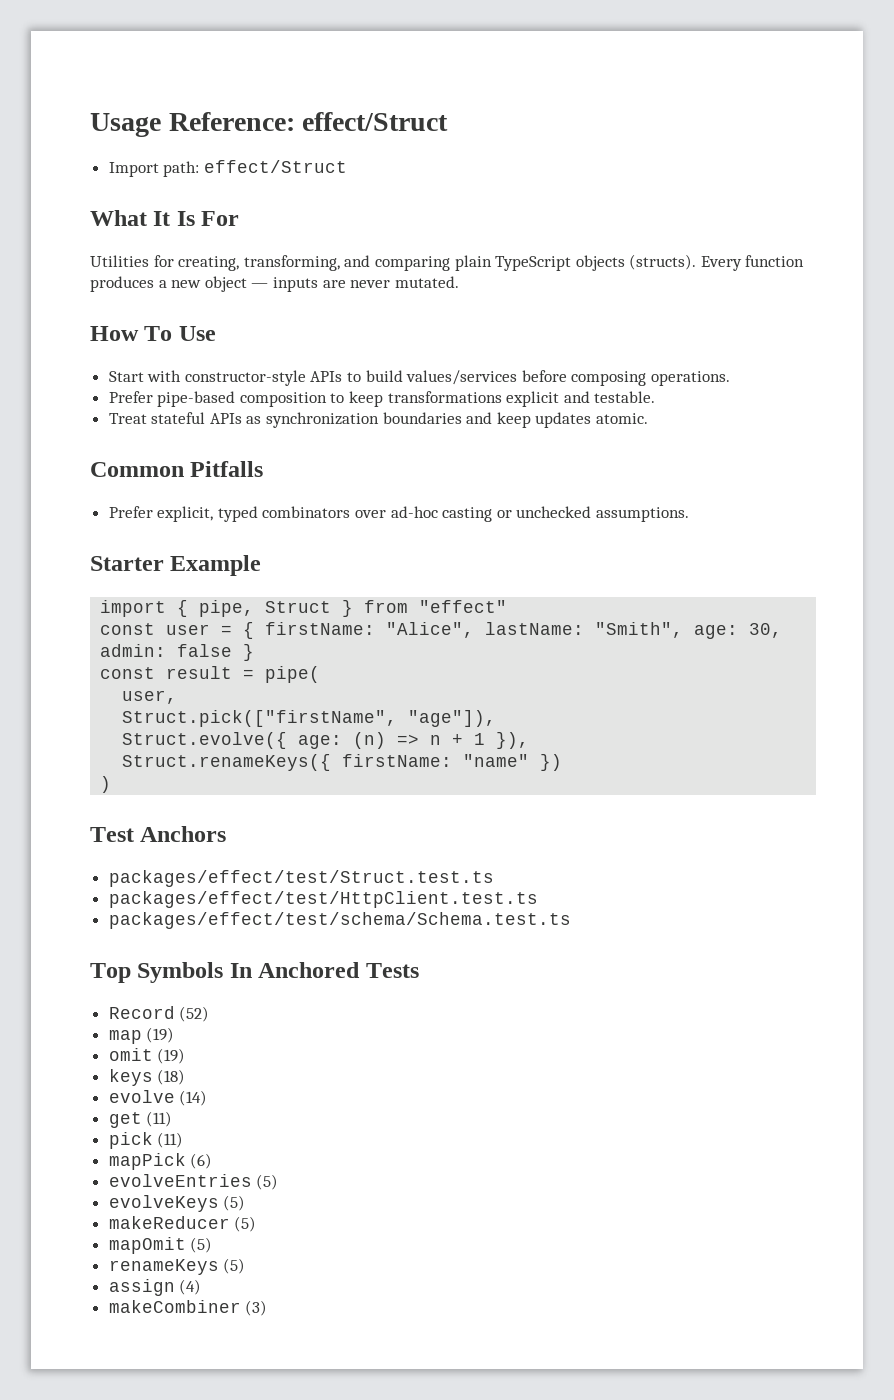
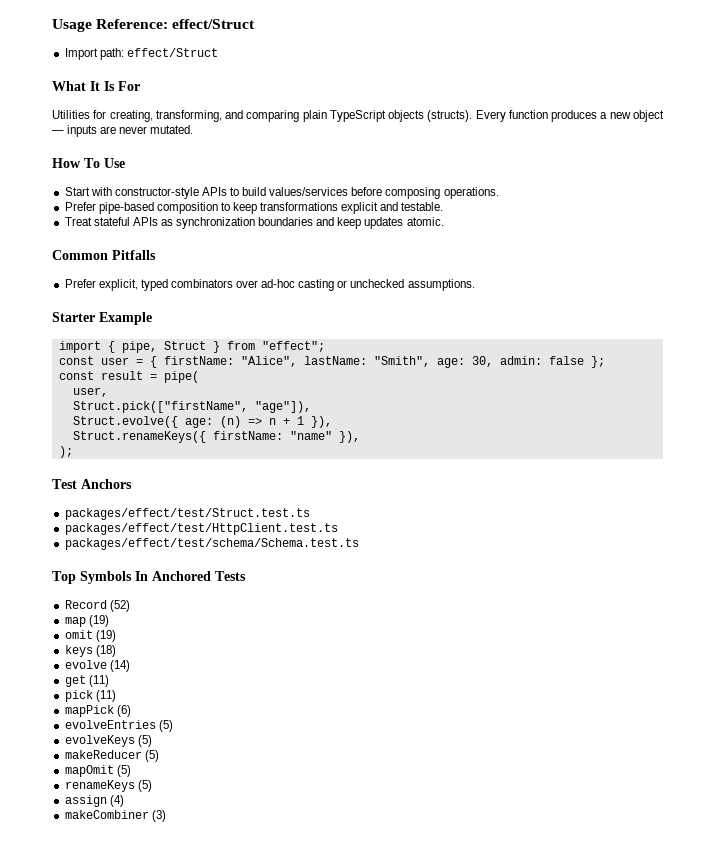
- import { pipe, Struct } from "effect"
+ import { pipe, Struct } from "effect";
- const user = { firstName: "Alice", lastName: "Smith", age: 30, admin: false }
+ const user = { firstName: "Alice", lastName: "Smith", age: 30, admin: false };
- Struct.renameKeys({ firstName: "name" })
- )
+ Struct.renameKeys({ firstName: "name" }),
+ );

